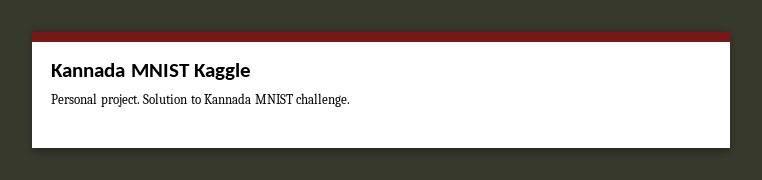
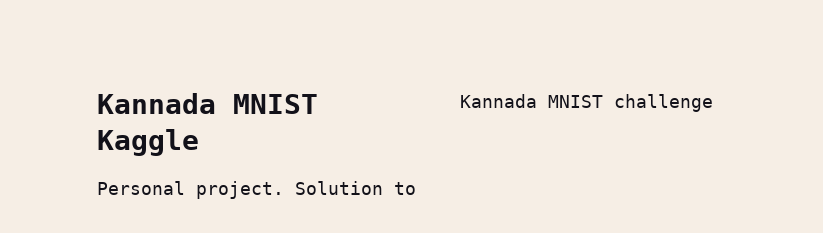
- Solution to Kannada MNIST challenge.
+ Solution to Kannada MNIST challenge

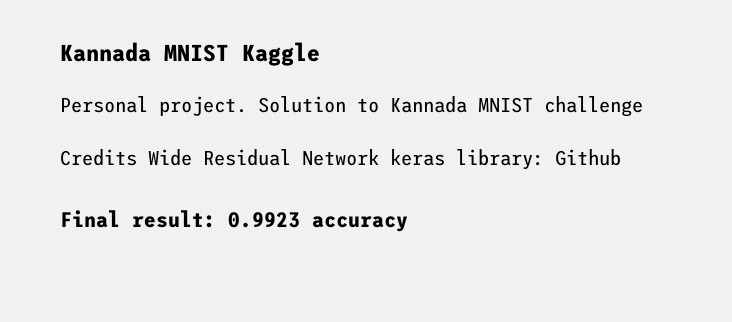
+ Credits Wide Residual Network keras library: Github
+ Final result: 0.9923 accuracy

